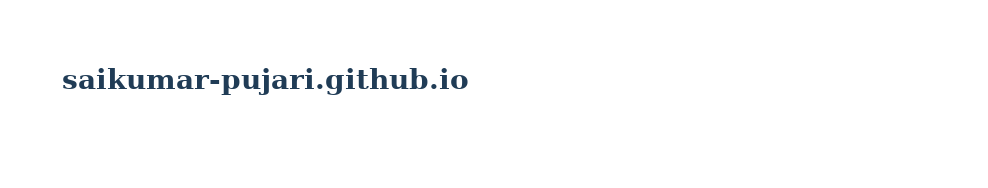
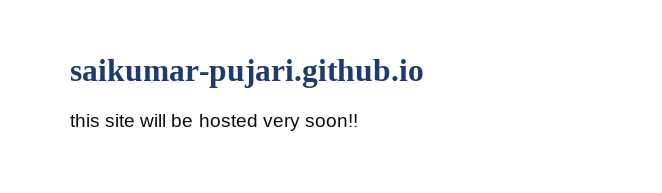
+ this site will be hosted very soon!!

